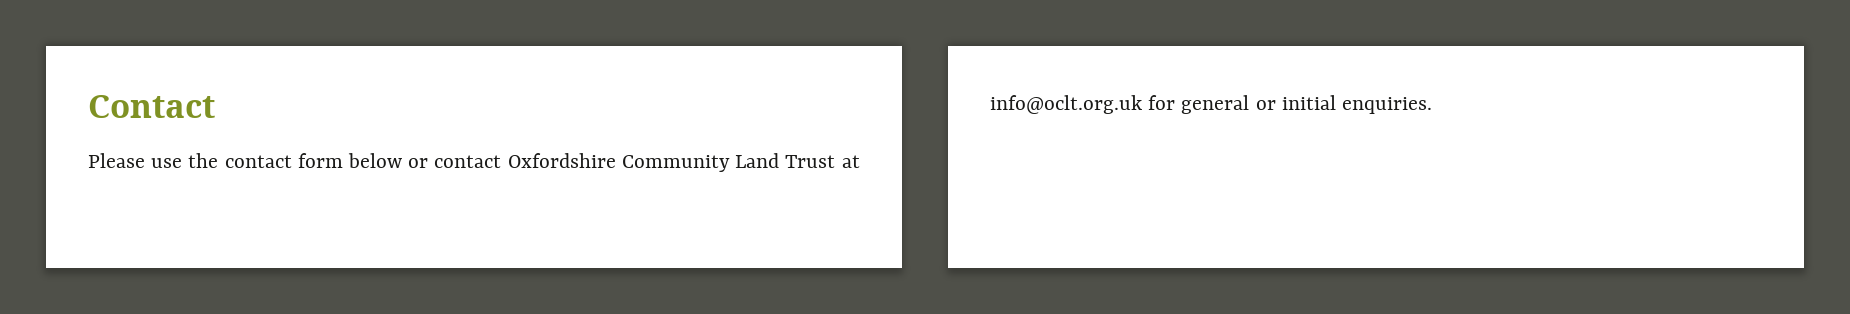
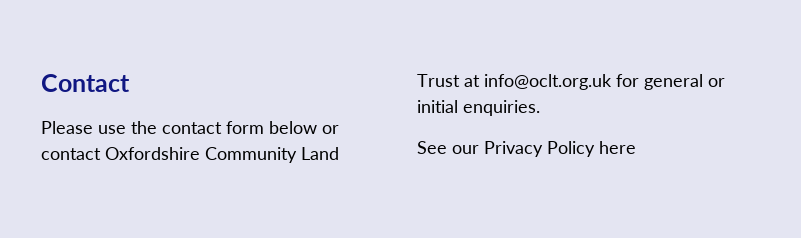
+ See our Privacy Policy here

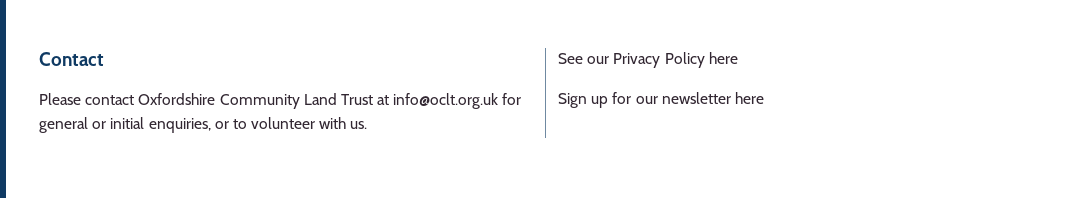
- Please use the contact form below or contact Oxfordshire Community Land Trust at info@oclt.org.uk for general or initial enquiries.
+ Please contact Oxfordshire Community Land Trust at info@oclt.org.uk for general or initial enquiries, or to volunteer with us.
+ Sign up for our newsletter here

